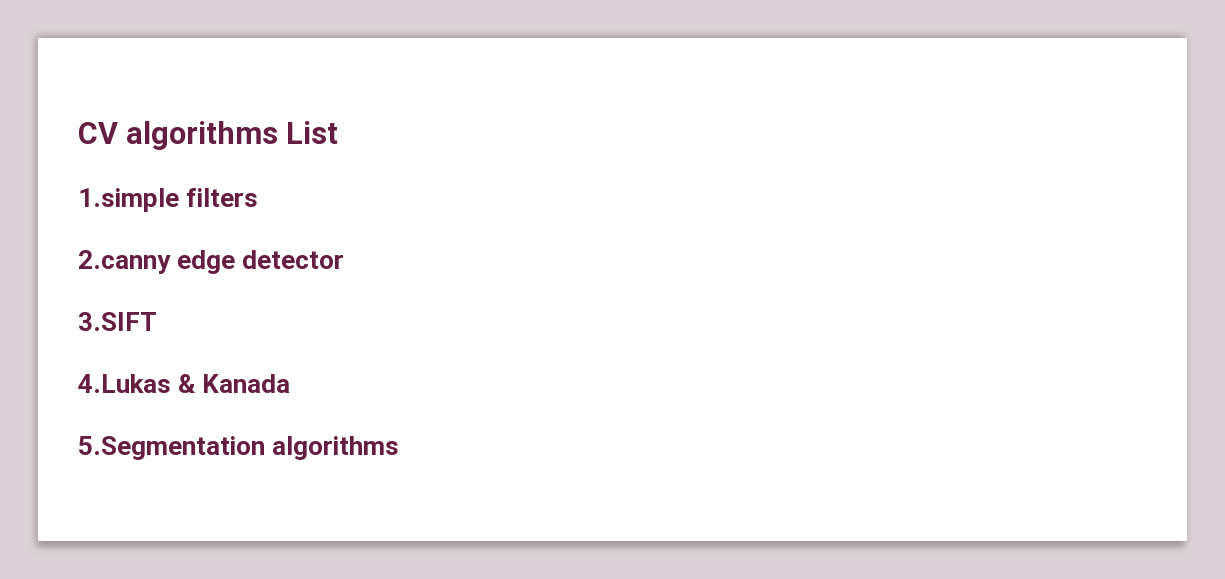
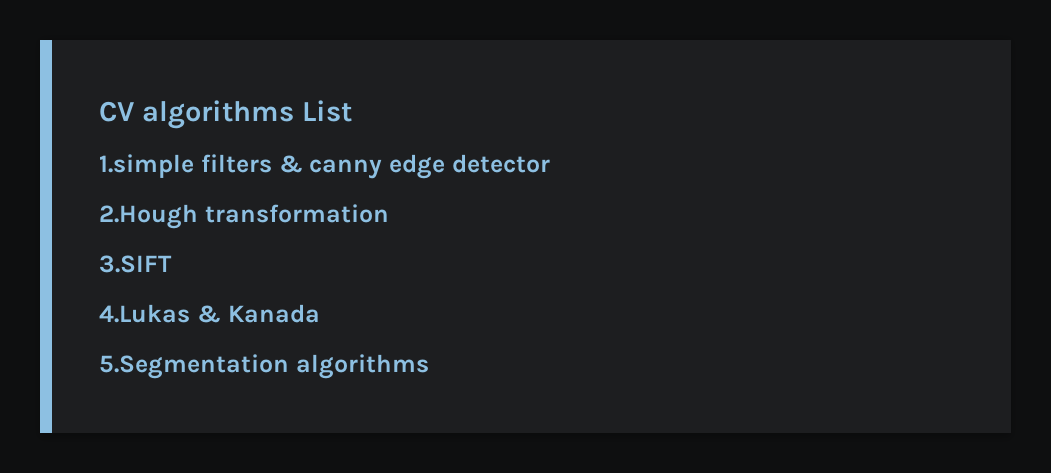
- 1.simple filters
- 2.canny edge detector
+ 1.simple filters & canny edge detector
+ 2.Hough transformation

